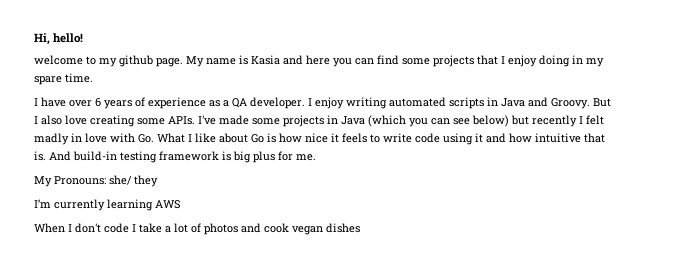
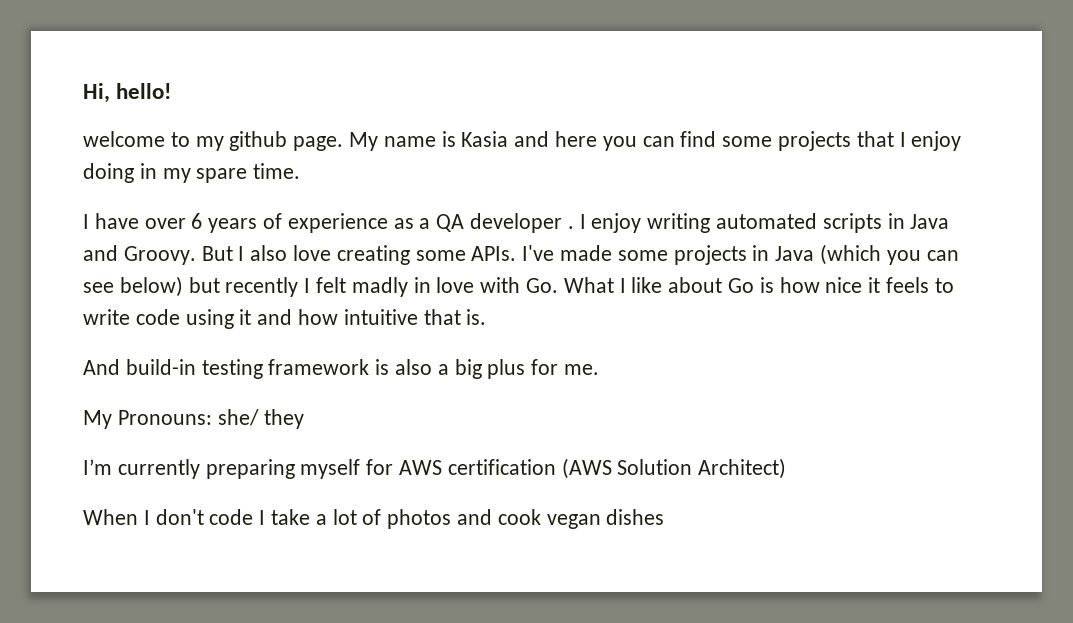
- I have over 6 years of experience as a QA developer.
+ I have over 6 years of experience as a QA developer .
- I've made some projects in Java (which you can see below) but recently I felt madly in love with Go. What I like about Go is how nice it feels to write code using it and how intuitive that is. And build-in testing framework is big plus for me.
+ I've made some projects in Java (which you can see below) but recently I felt madly in love with Go. What I like about Go is how nice it feels to write code using it and how intuitive that is.
+ And build-in testing framework is also a big plus for me.
- I’m currently learning AWS
+ I’m currently preparing myself for AWS certification (AWS Solution Architect)

